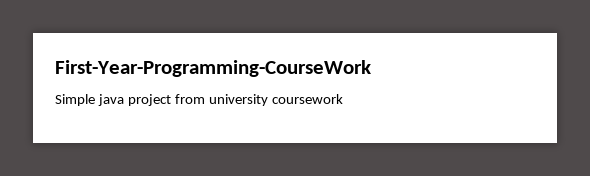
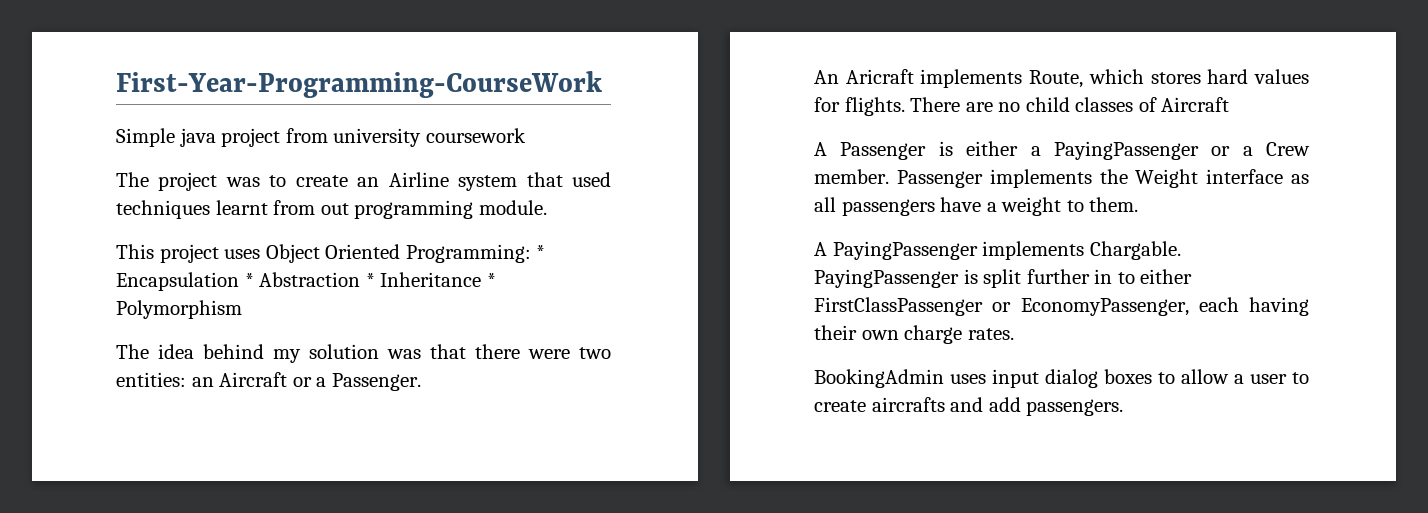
+ The project was to create an Airline system that used techniques learnt from out programming module.
+ This project uses Object Oriented Programming: * Encapsulation * Abstraction * Inheritance * Polymorphism
+ The idea behind my solution was that there were two entities: an Aircraft or a Passenger.
+ An Aricraft implements Route, which stores hard values for flights. There are no child classes of Aircraft
+ A Passenger is either a PayingPassenger or a Crew member. Passenger implements the Weight interface as all passengers have a weight to them.
+ A PayingPassenger implements Chargable. PayingPassenger is split further in to either FirstClassPassenger or EconomyPassenger, each having their own charge rates.
+ BookingAdmin uses input dialog boxes to allow a user to create aircrafts and add passengers.

